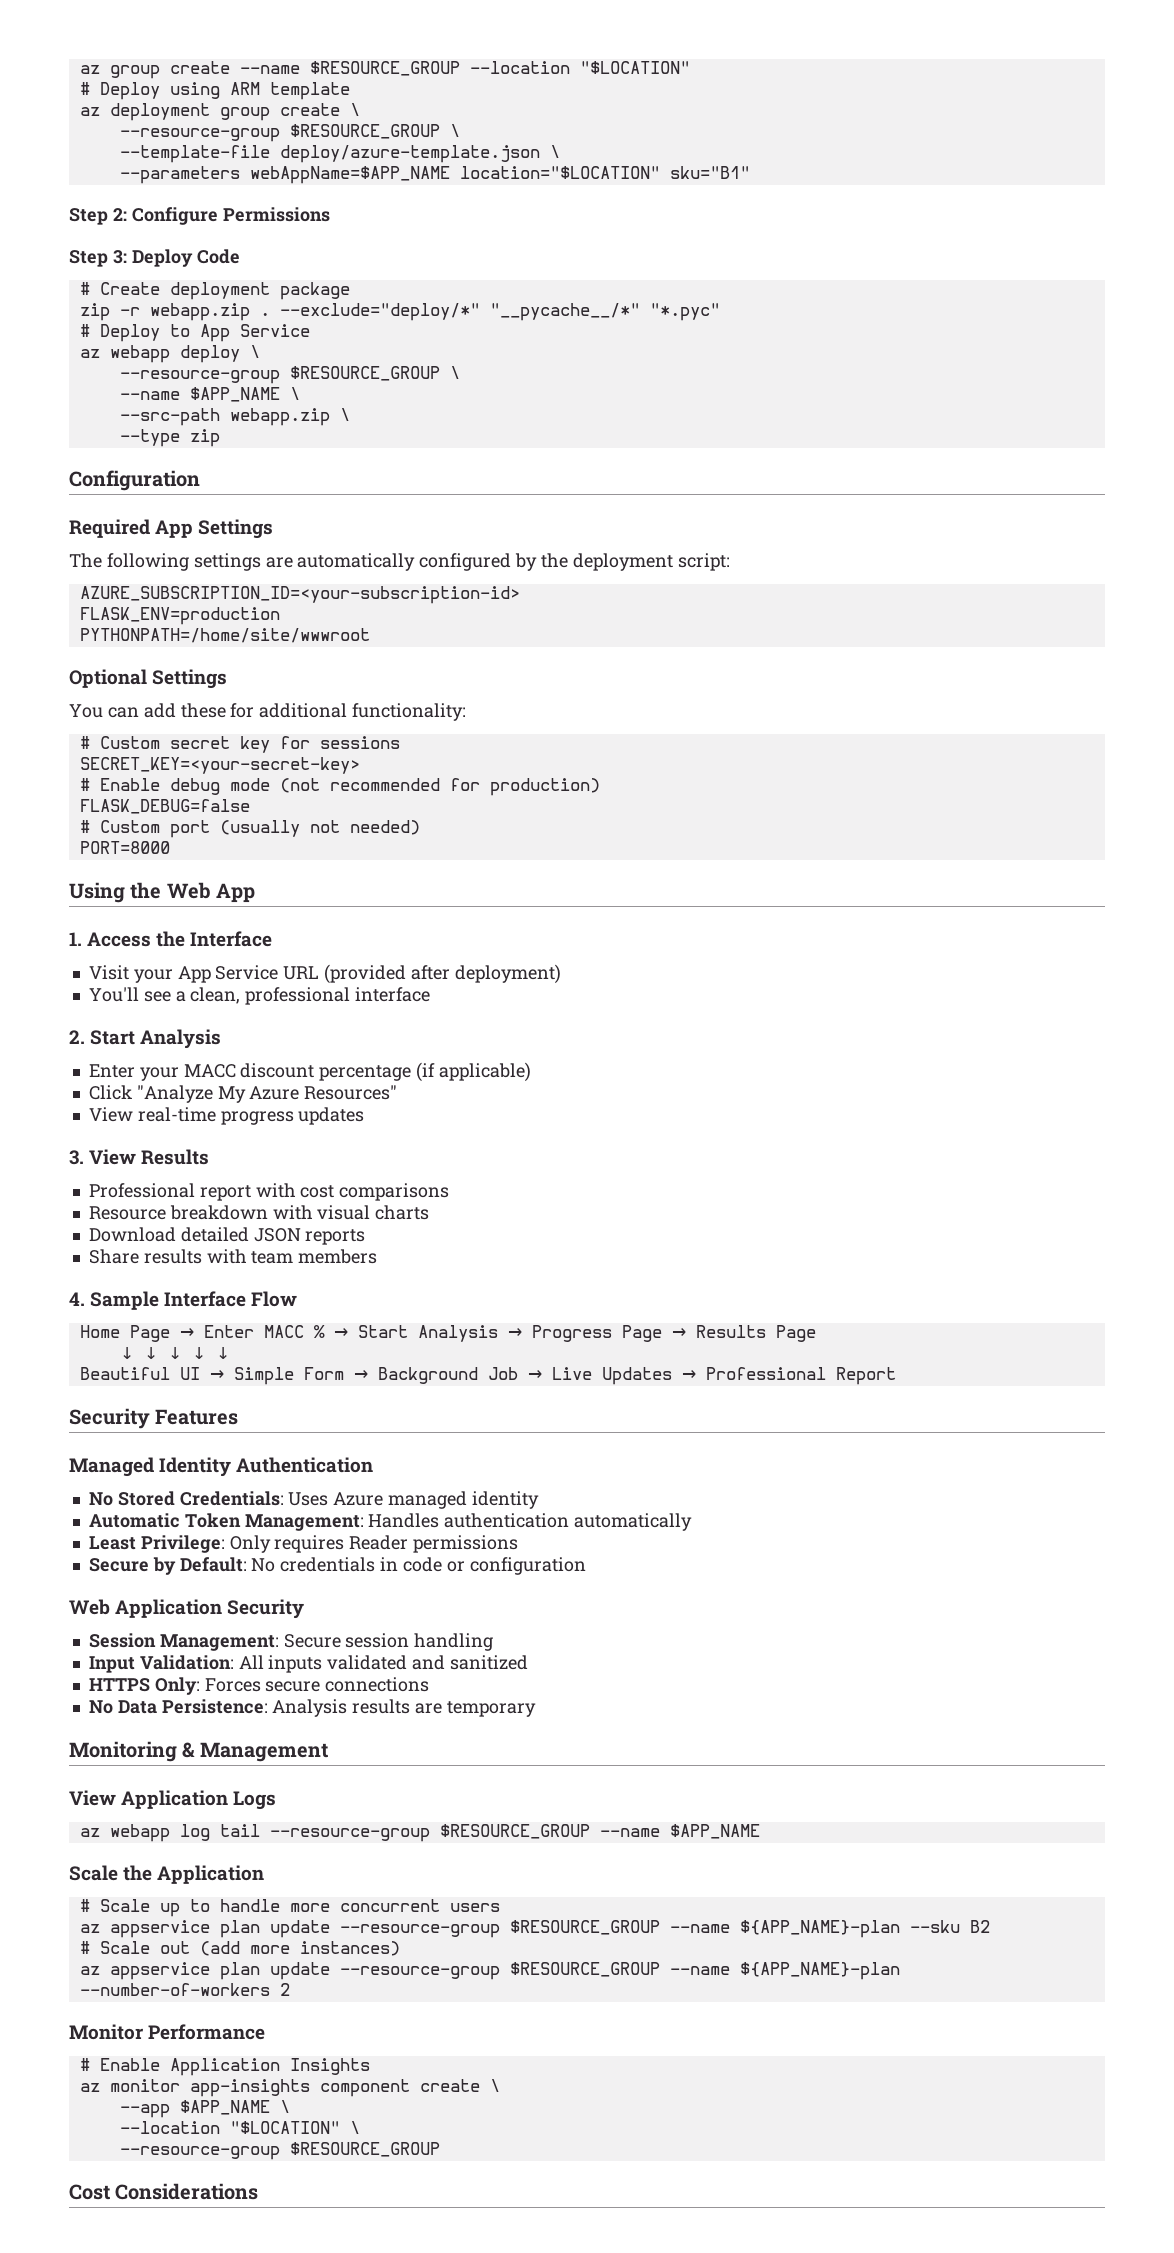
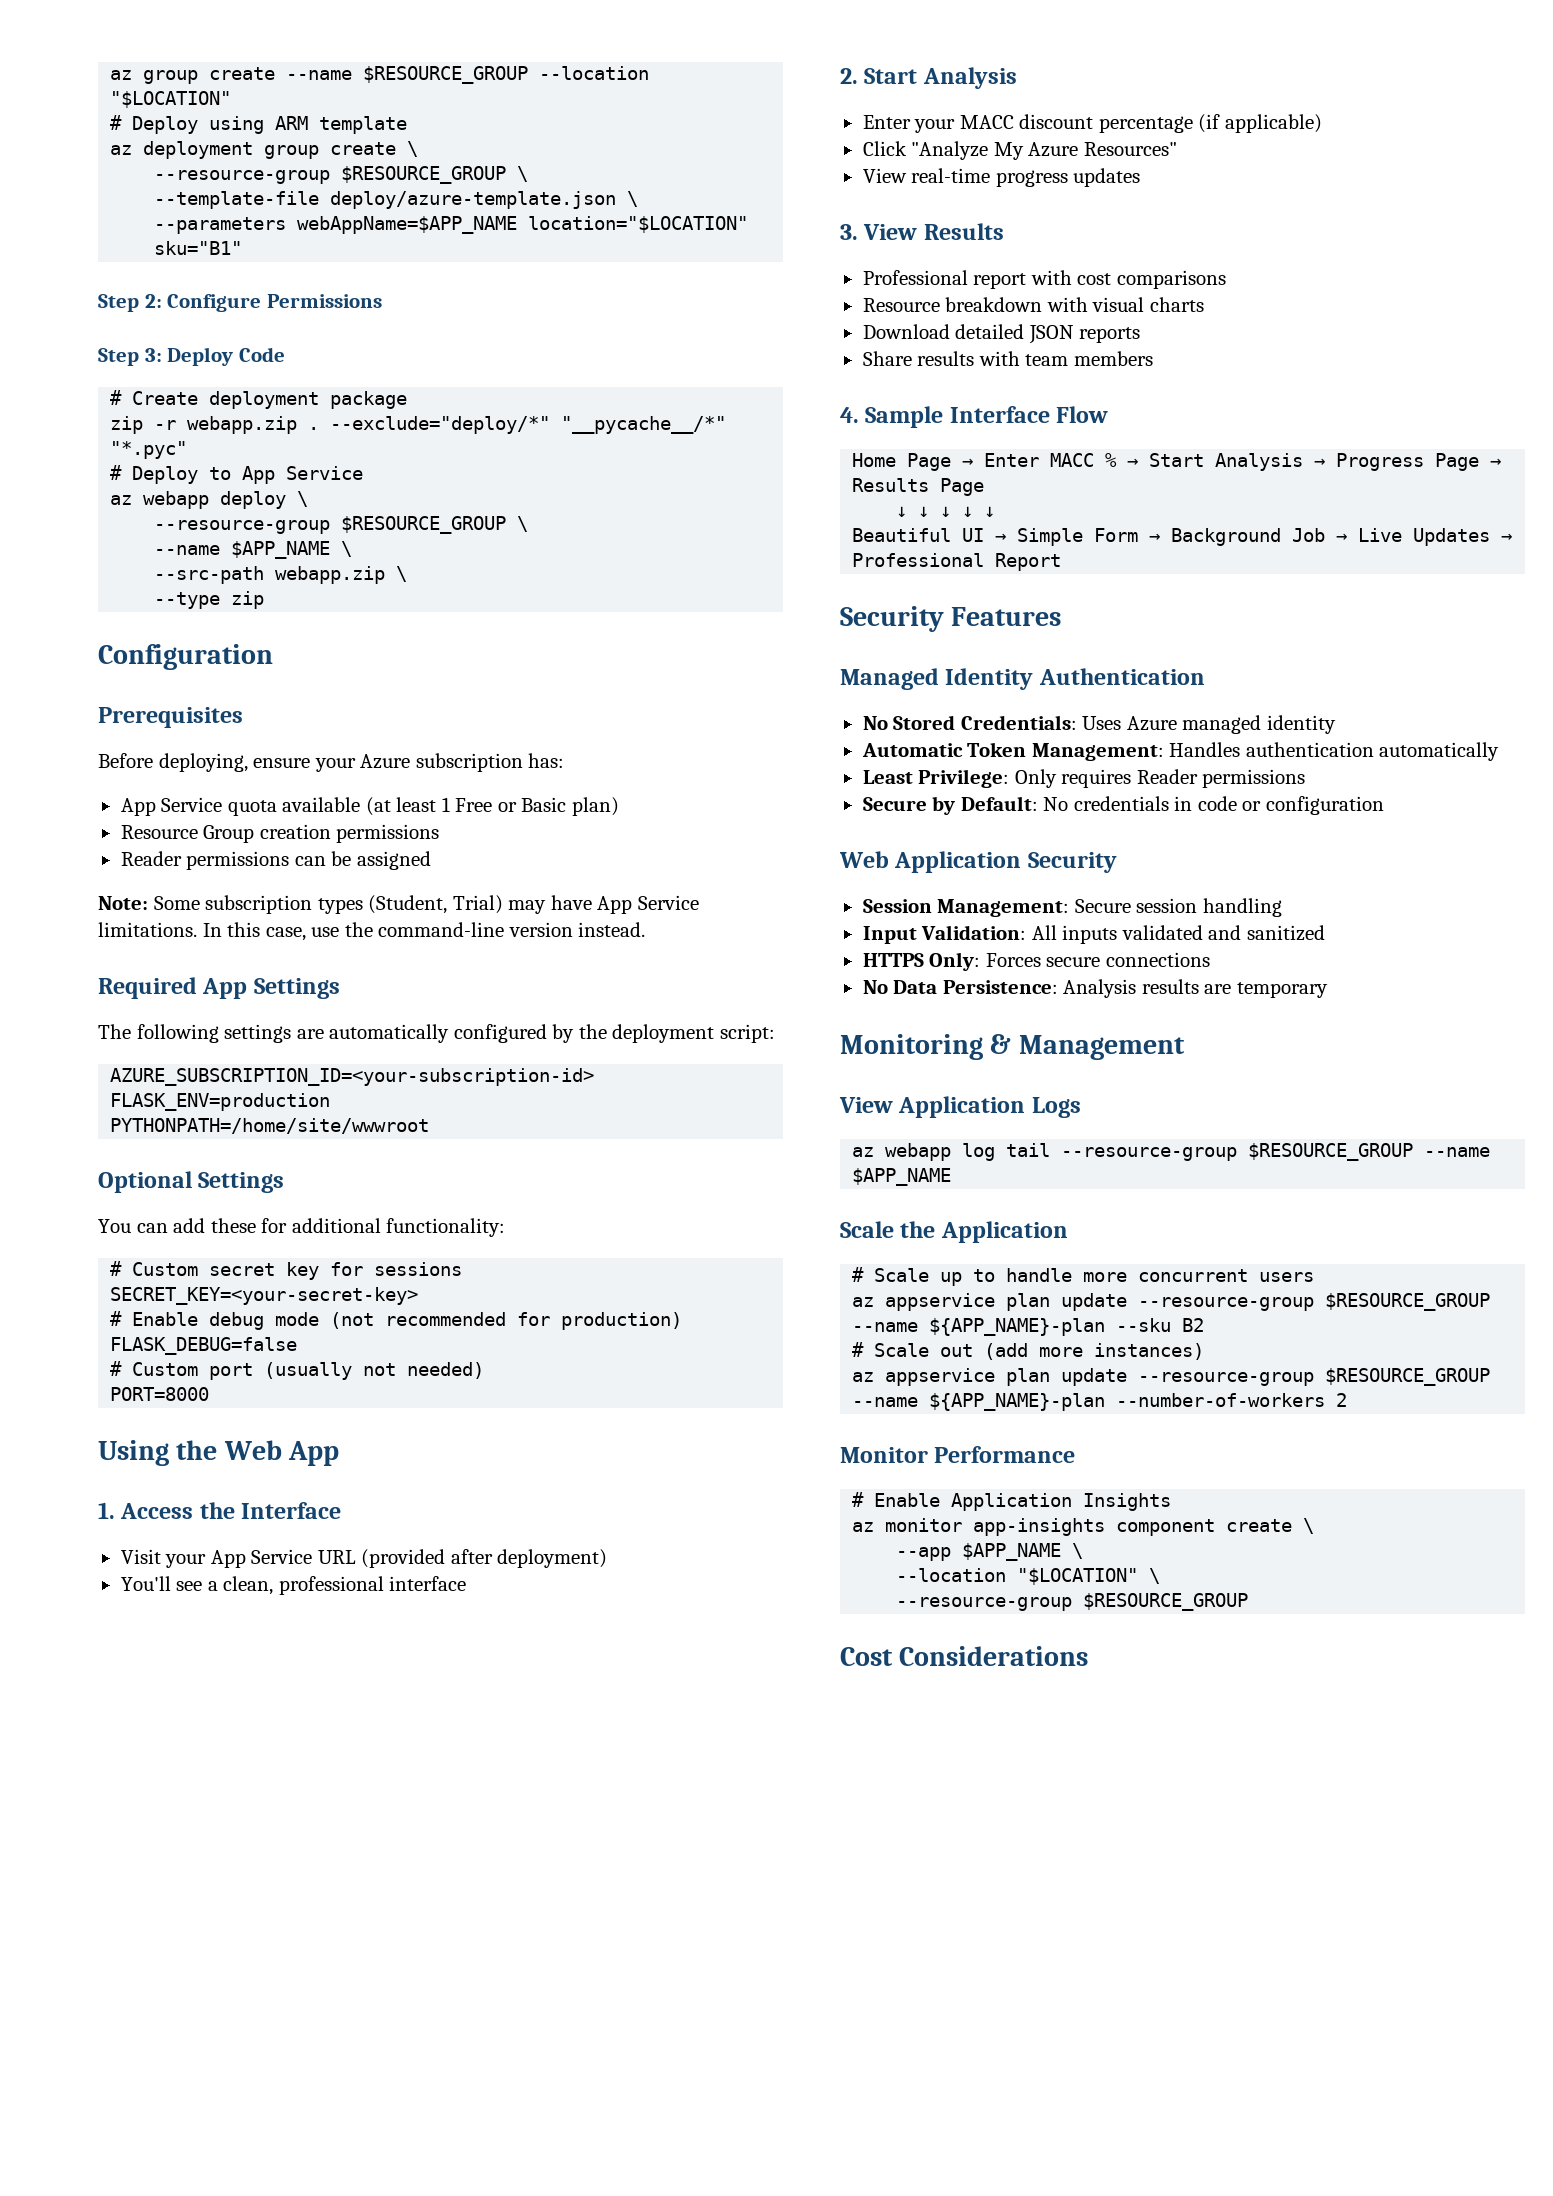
+ Prerequisites
+ Before deploying, ensure your Azure subscription has:
+ App Service quota available (at least 1 Free or Basic plan)
+ Resource Group creation permissions
+ Reader permissions can be assigned
+ Note: Some subscription types (Student, Trial) may have App Service limitations. In this case, use the command-line version instead.

